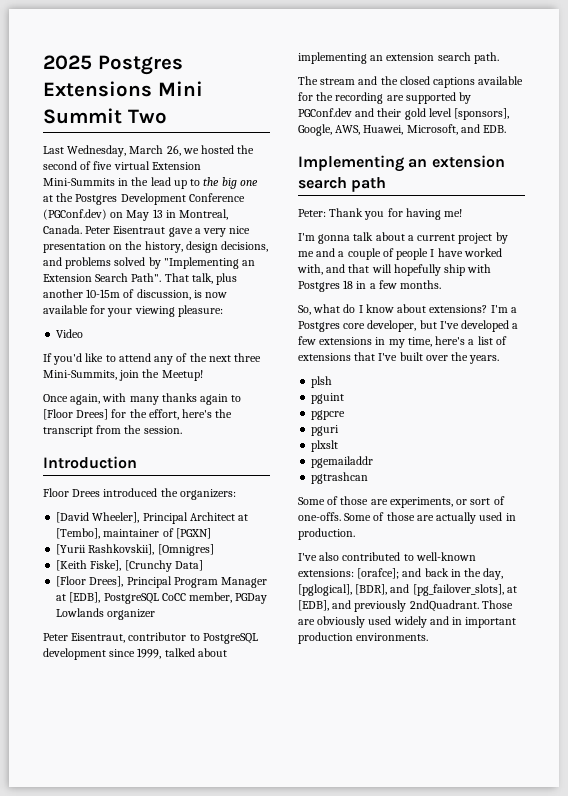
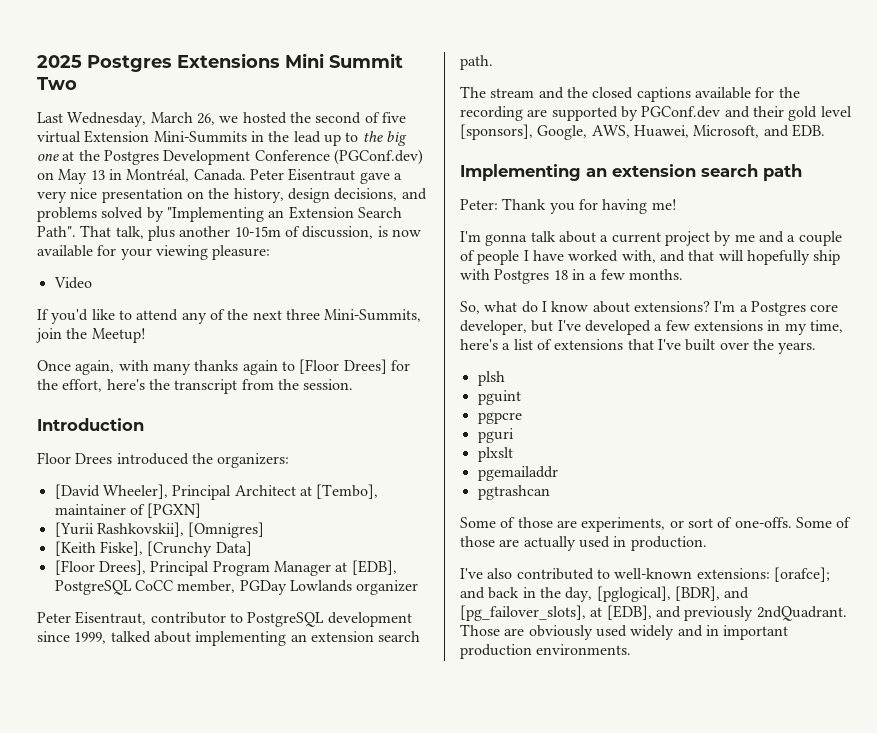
- Last Wednesday, March 26, we hosted the second of five virtual Extension Mini-Summits in the lead up to the big one at the Postgres Development Conference (PGConf.dev) on May 13 in Montreal, Canada.
+ Last Wednesday, March 26, we hosted the second of five virtual Extension Mini-Summits in the lead up to the big one at the Postgres Development Conference (PGConf.dev) on May 13 in Montréal, Canada.

